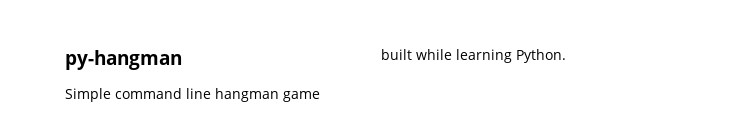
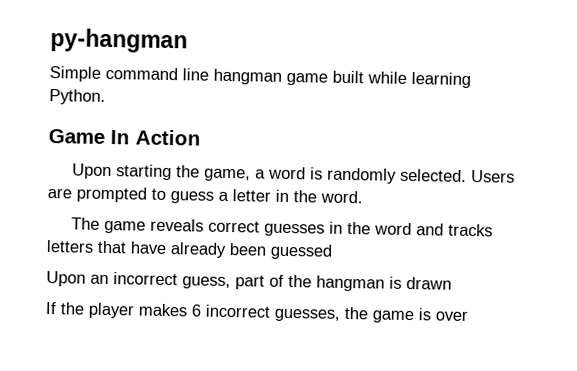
+ Game In Action
+ Upon starting the game, a word is randomly selected. Users are prompted to guess a letter in the word.
+ The game reveals correct guesses in the word and tracks letters that have already been guessed
+ Upon an incorrect guess, part of the hangman is drawn
+ If the player makes 6 incorrect guesses, the game is over

